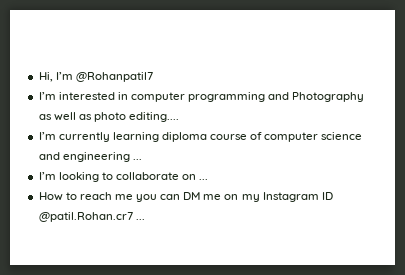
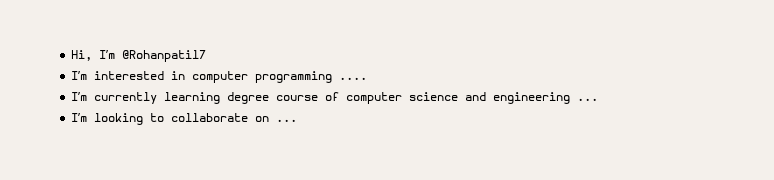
- I’m interested in computer programming and Photography as well as photo editing....
+ I’m interested in computer programming ....
- I’m currently learning diploma course of computer science and engineering ...
+ I’m currently learning degree course of computer science and engineering ...
- How to reach me you can DM me on my Instagram ID @patil.Rohan.cr7 ...

